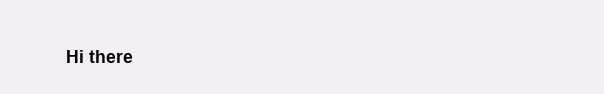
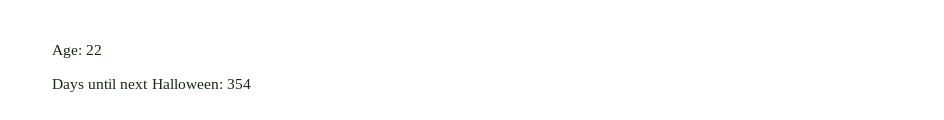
- Hi there
+ Age: 22
+ Days until next Halloween: 354

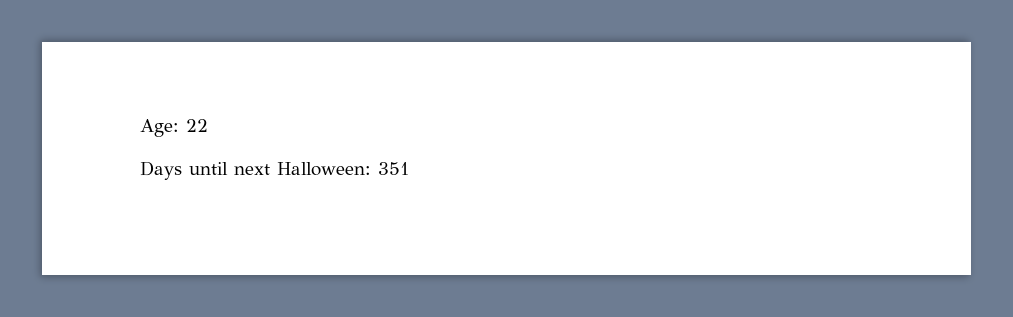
- Days until next Halloween: 354
+ Days until next Halloween: 351

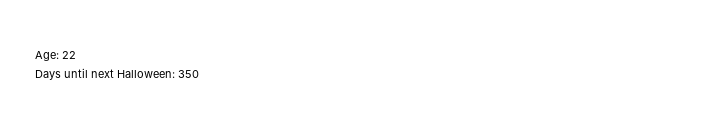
- Days until next Halloween: 351
+ Days until next Halloween: 350

